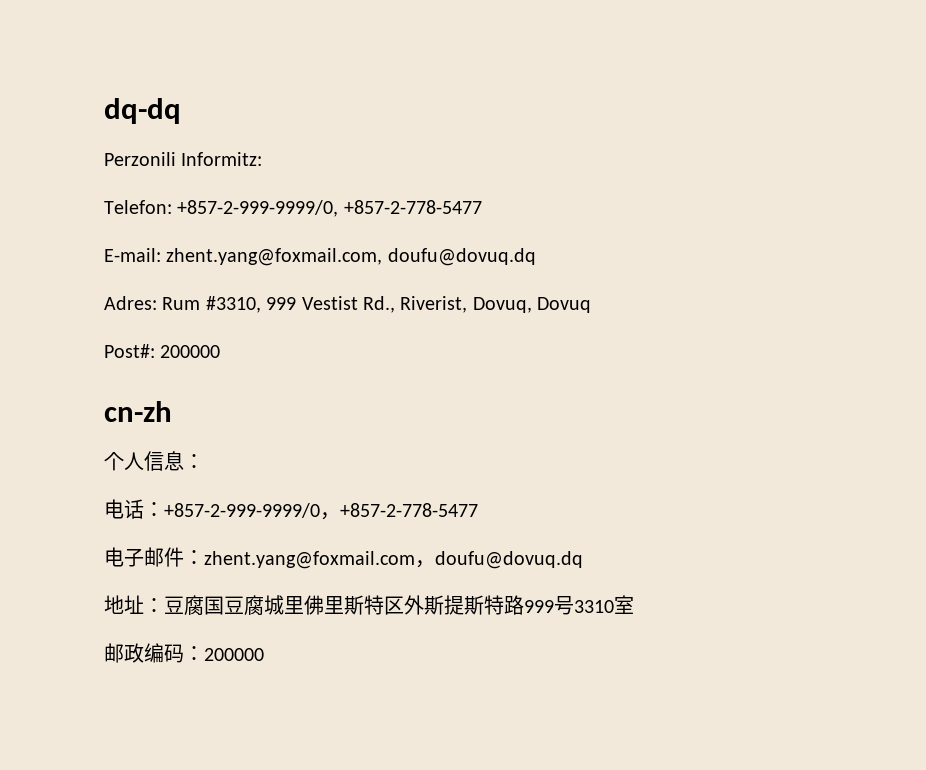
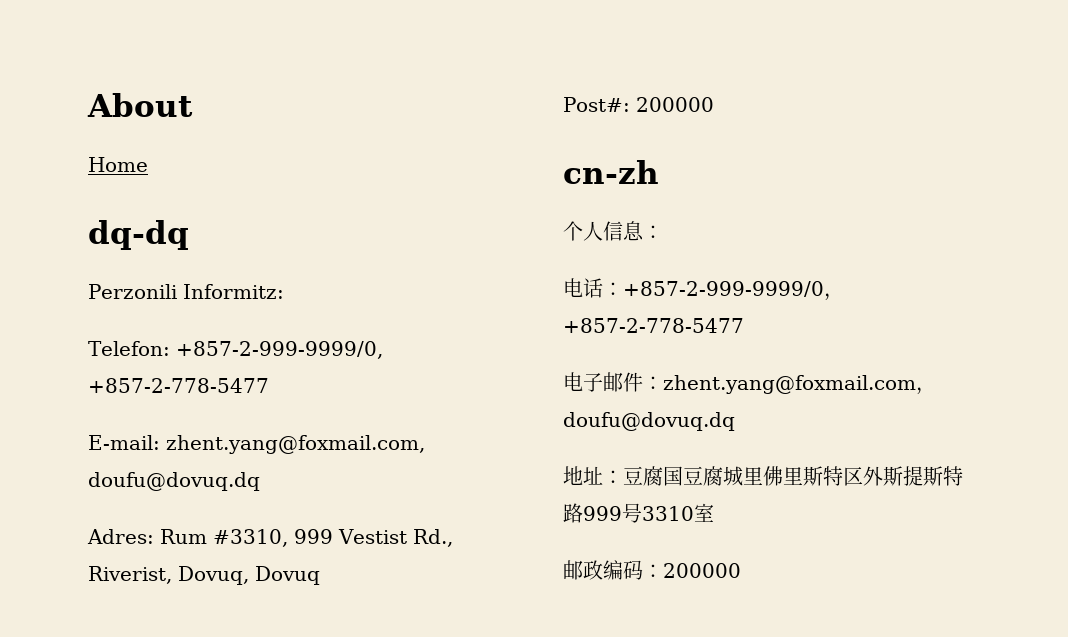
+ About
+ Home

